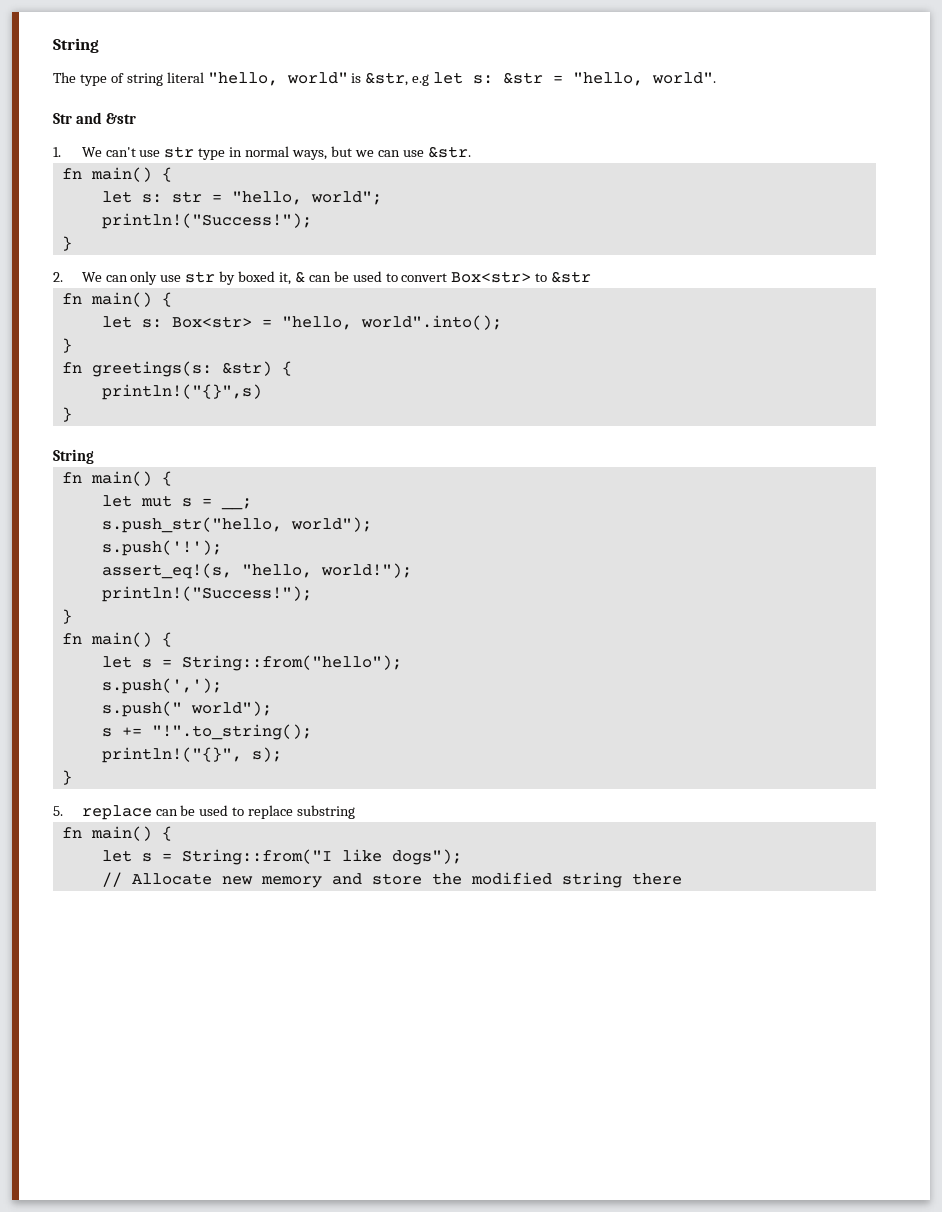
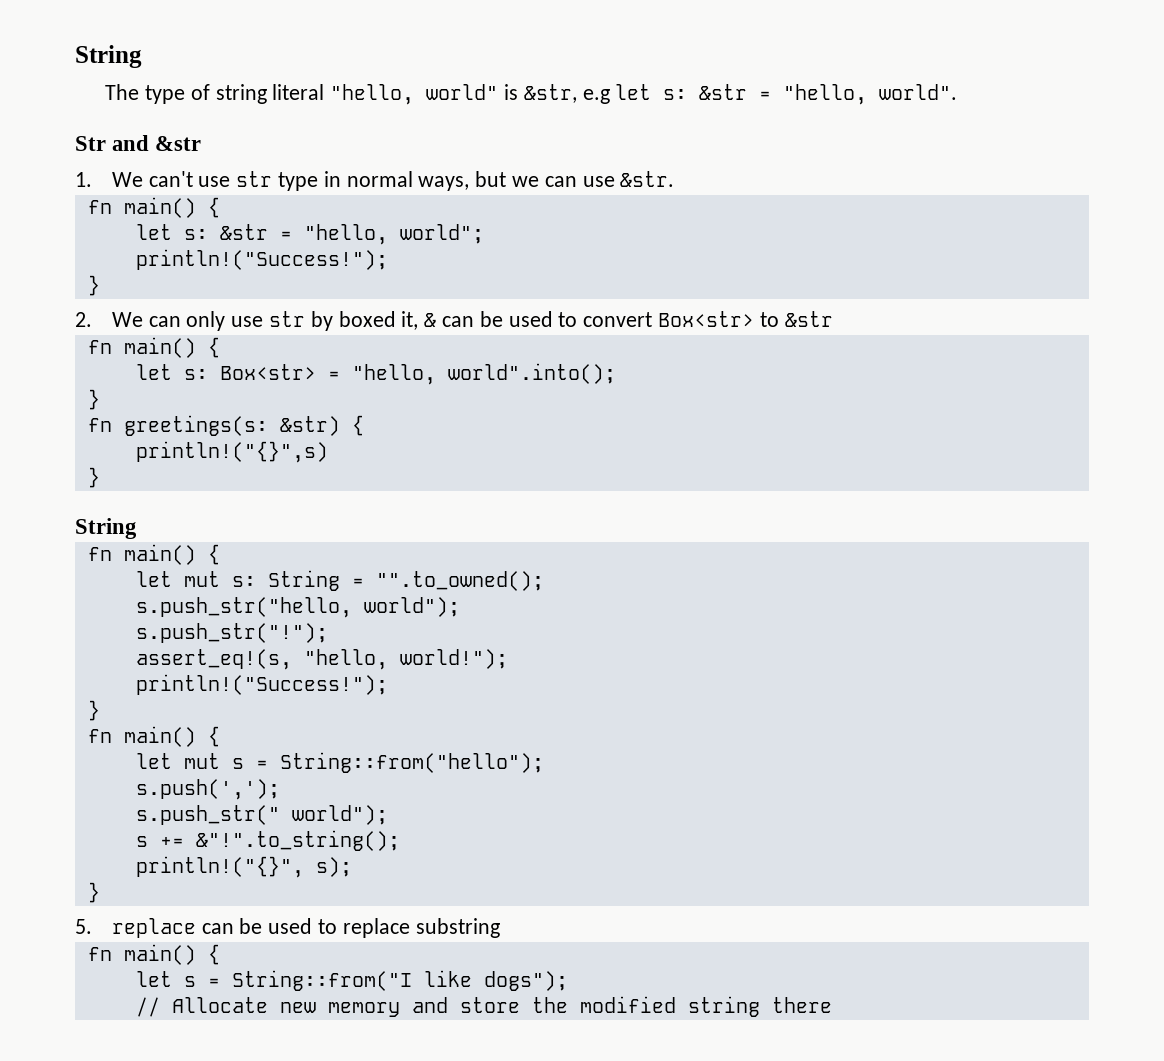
- let s: str = "hello, world";
+ let s: &str = "hello, world";
- let mut s = __;
+ let mut s: String = "".to_owned();
- s.push('!');
+ s.push_str("!");
- let s = String::from("hello");
+ let mut s = String::from("hello");
- s.push(" world");
+ s.push_str(" world");
- s += "!".to_string();
+ s += &"!".to_string();

